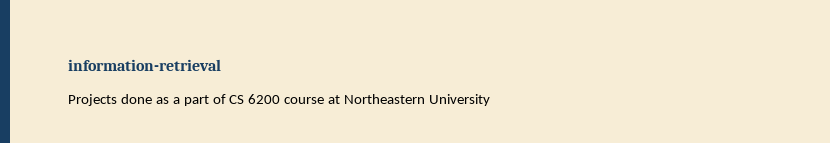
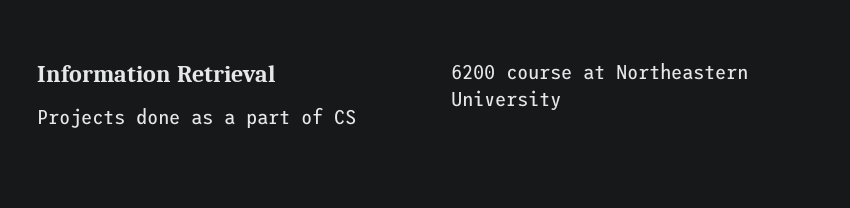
- information-retrieval
+ Information Retrieval

